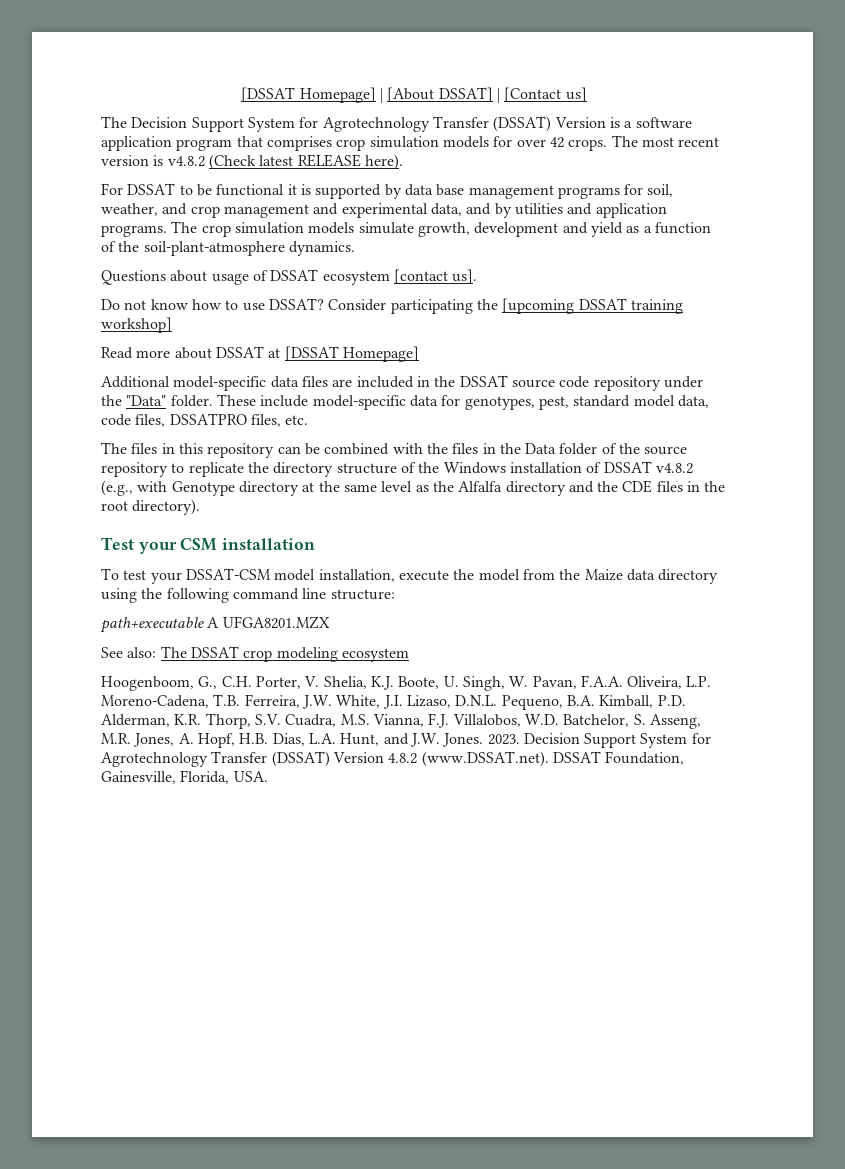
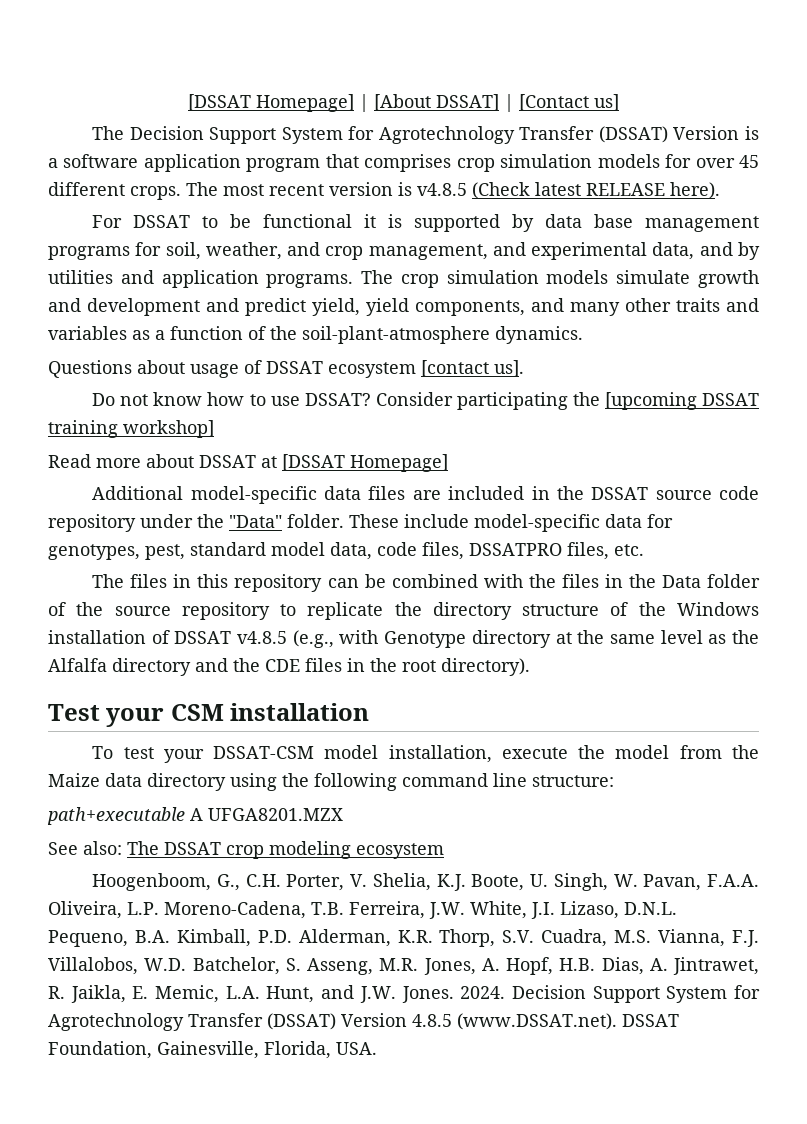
- The Decision Support System for Agrotechnology Transfer (DSSAT) Version is a software application program that comprises crop simulation models for over 42 crops.
+ The Decision Support System for Agrotechnology Transfer (DSSAT) Version is a software application program that comprises crop simulation models for over 45 different crops.
- The most recent version is v4.8.2 (Check latest RELEASE here).
+ The most recent version is v4.8.5 (Check latest RELEASE here).
- For DSSAT to be functional it is supported by data base management programs for soil, weather, and crop management and experimental data, and by utilities and application programs.
+ For DSSAT to be functional it is supported by data base management programs for soil, weather, and crop management, and experimental data, and by utilities and application programs.
- The crop simulation models simulate growth, development and yield as a function of the soil-plant-atmosphere dynamics.
+ The crop simulation models simulate growth and development and predict yield, yield components, and many other traits and variables as a function of the soil-plant-atmosphere dynamics.
- The files in this repository can be combined with the files in the Data folder of the source repository to replicate the directory structure of the Windows installation of DSSAT v4.8.2 (e.g., with Genotype directory at the same level as the Alfalfa directory and the CDE files in the root directory).
+ The files in this repository can be combined with the files in the Data folder of the source repository to replicate the directory structure of the Windows installation of DSSAT v4.8.5 (e.g., with Genotype directory at the same level as the Alfalfa directory and the CDE files in the root directory).
- Hoogenboom, G., C.H. Porter, V. Shelia, K.J. Boote, U. Singh, W. Pavan, F.A.A. Oliveira, L.P. Moreno-Cadena, T.B. Ferreira, J.W. White, J.I. Lizaso, D.N.L. Pequeno, B.A. Kimball, P.D. Alderman, K.R. Thorp, S.V. Cuadra, M.S. Vianna, F.J. Villalobos, W.D. Batchelor, S. Asseng, M.R. Jones, A. Hopf, H.B. Dias, L.A. Hunt, and J.W. Jones.
+ Hoogenboom, G., C.H. Porter, V. Shelia, K.J. Boote, U. Singh, W. Pavan, F.A.A. Oliveira, L.P. Moreno-Cadena, T.B. Ferreira, J.W. White, J.I. Lizaso, D.N.L. Pequeno, B.A. Kimball, P.D. Alderman, K.R. Thorp, S.V. Cuadra, M.S. Vianna, F.J. Villalobos, W.D. Batchelor, S. Asseng, M.R. Jones, A. Hopf, H.B. Dias, A. Jintrawet, R. Jaikla, E. Memic, L.A. Hunt, and J.W. Jones.
- 2023. Decision Support System for Agrotechnology Transfer (DSSAT) Version 4.8.2 (www.DSSAT.net). DSSAT Foundation, Gainesville, Florida, USA.
+ 2024. Decision Support System for Agrotechnology Transfer (DSSAT) Version 4.8.5 (www.DSSAT.net). DSSAT Foundation, Gainesville, Florida, USA.

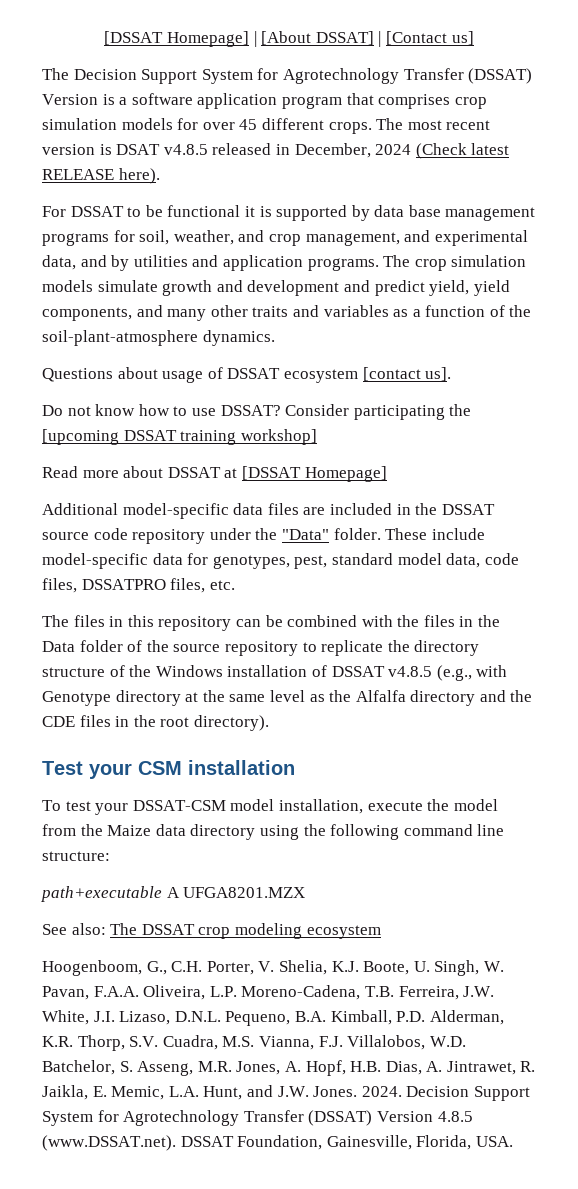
- The most recent version is v4.8.5 (Check latest RELEASE here).
+ The most recent version is DSAT v4.8.5 released in December, 2024 (Check latest RELEASE here).

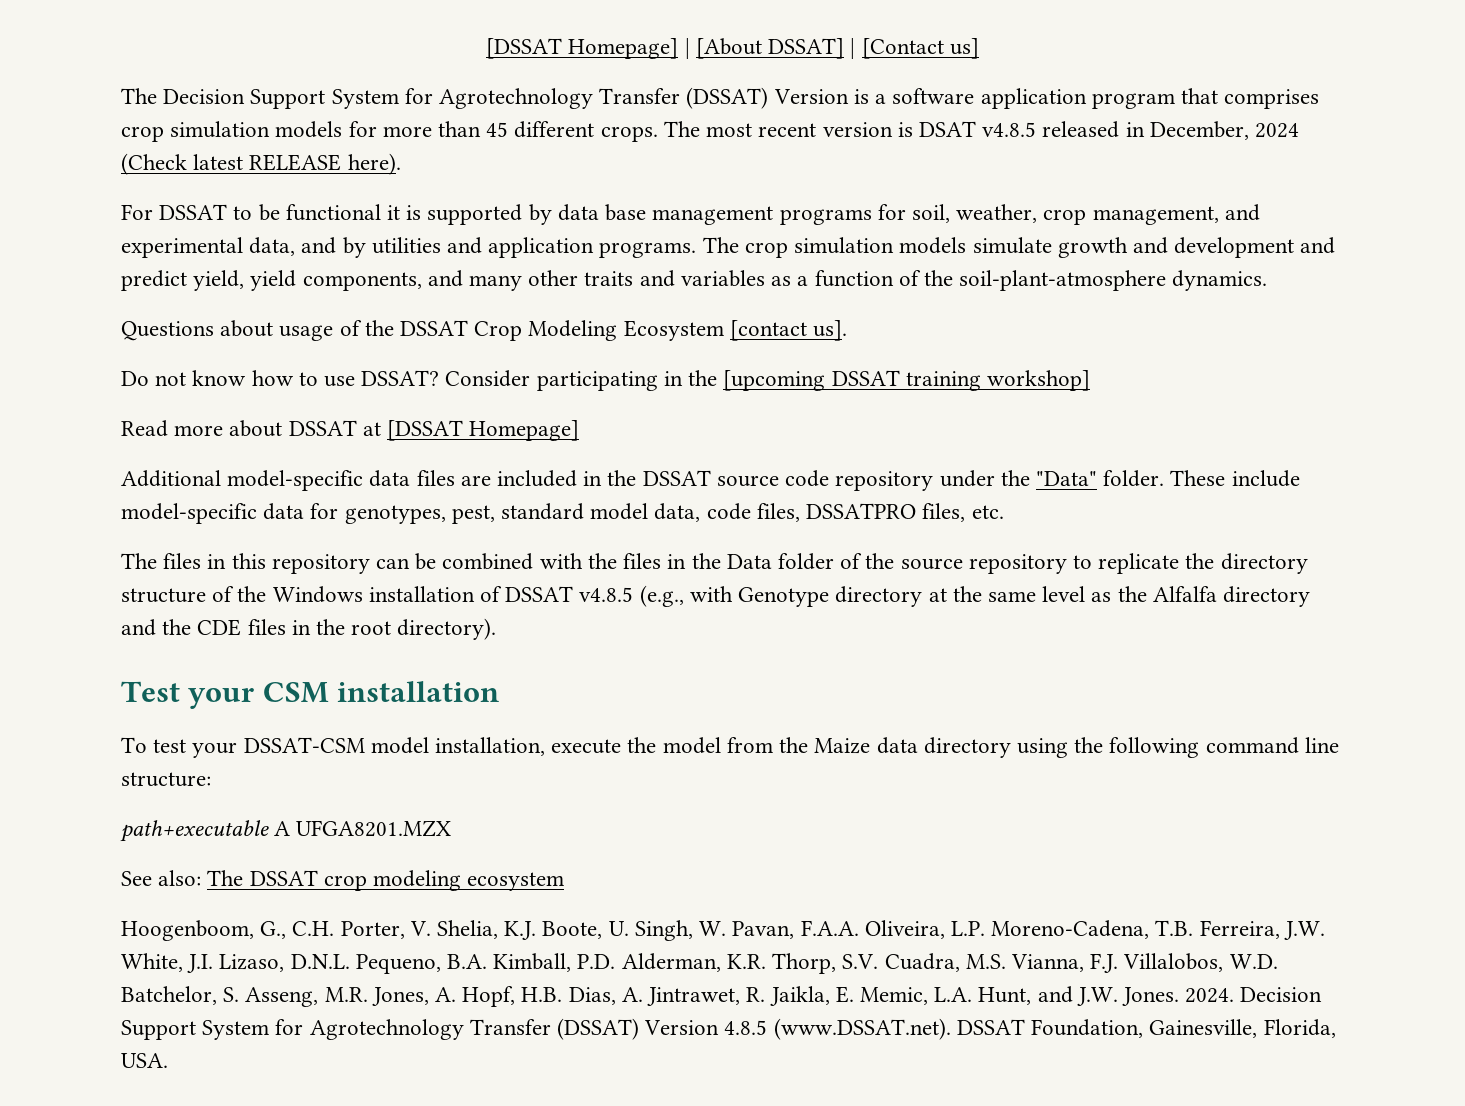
- The Decision Support System for Agrotechnology Transfer (DSSAT) Version is a software application program that comprises crop simulation models for over 45 different crops.
+ The Decision Support System for Agrotechnology Transfer (DSSAT) Version is a software application program that comprises crop simulation models for more than 45 different crops.
- For DSSAT to be functional it is supported by data base management programs for soil, weather, and crop management, and experimental data, and by utilities and application programs.
+ For DSSAT to be functional it is supported by data base management programs for soil, weather, crop management, and experimental data, and by utilities and application programs.
- Questions about usage of DSSAT ecosystem [contact us].
+ Questions about usage of the DSSAT Crop Modeling Ecosystem [contact us].
- Consider participating the [upcoming DSSAT training workshop]
+ Consider participating in the [upcoming DSSAT training workshop]

